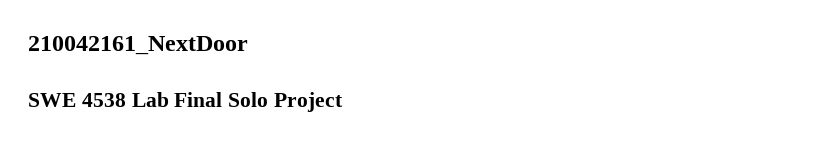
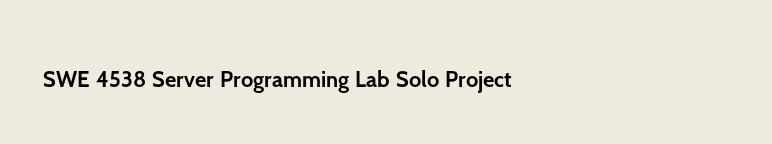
- 210042161_NextDoor
- SWE 4538 Lab Final Solo Project
+ SWE 4538 Server Programming Lab Solo Project

